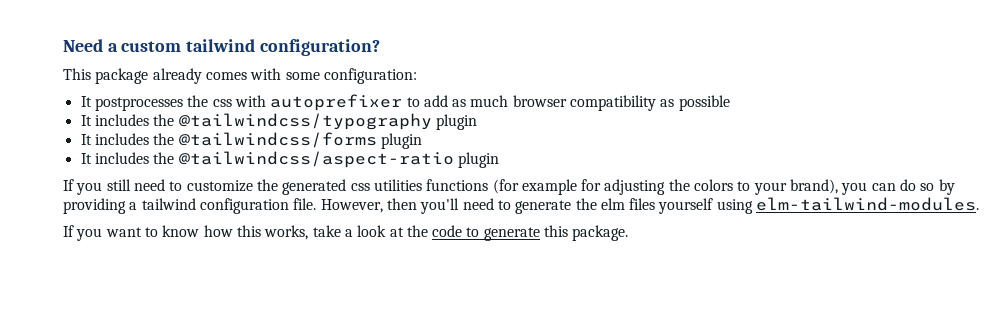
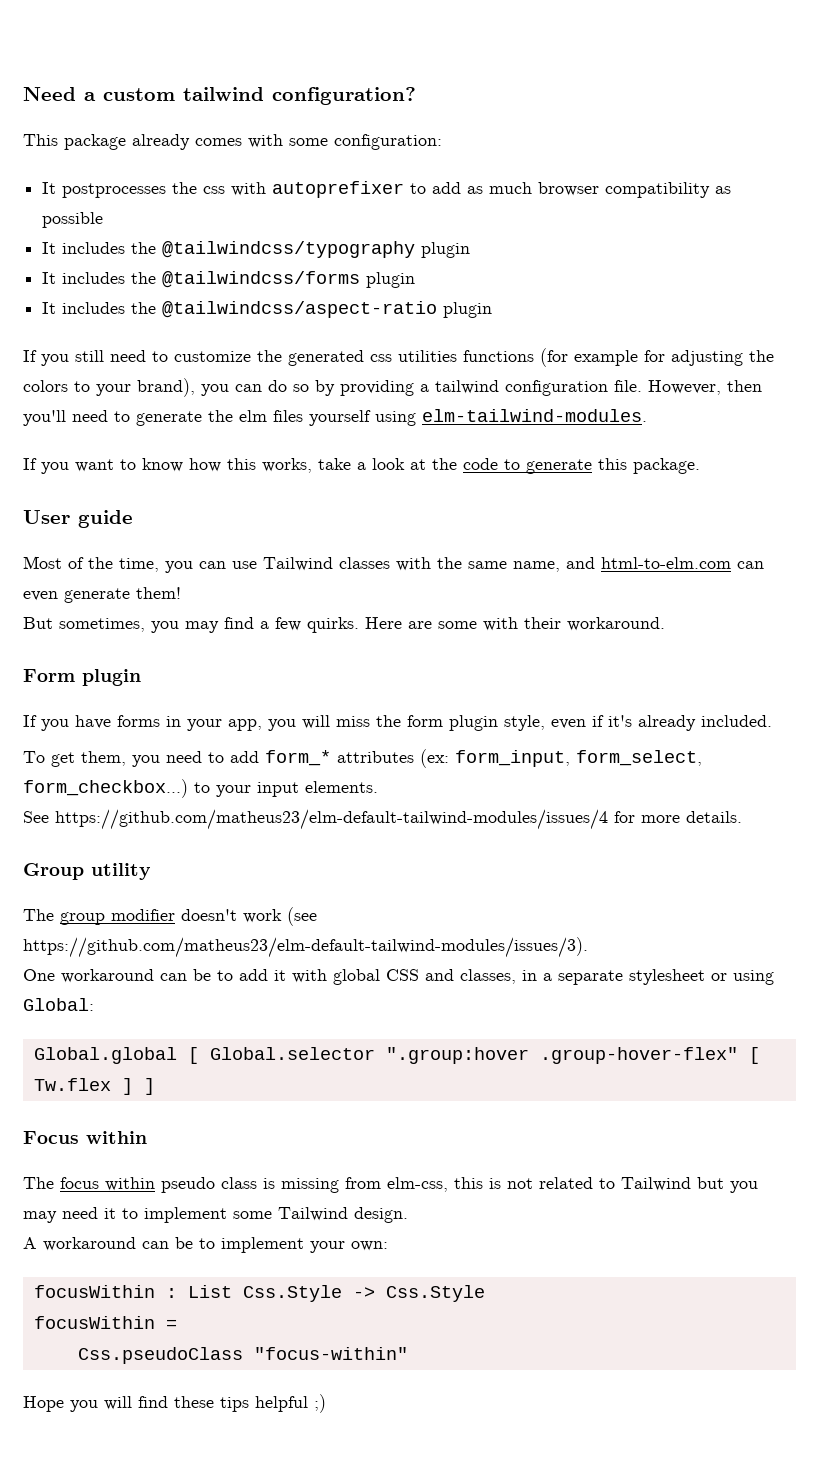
+ User guide
+ Most of the time, you can use Tailwind classes with the same name, and html-to-elm.com can even generate them!
+ But sometimes, you may find a few quirks. Here are some with their workaround.
+ Form plugin
+ If you have forms in your app, you will miss the form plugin style, even if it's already included.
+ To get them, you need to add form_* attributes (ex: form_input, form_select, form_checkbox...) to your input elements.
+ See https://github.com/matheus23/elm-default-tailwind-modules/issues/4 for more details.
+ Group utility
+ The group modifier doesn't work (see https://github.com/matheus23/elm-default-tailwind-modules/issues/3).
+ One workaround can be to add it with global CSS and classes, in a separate stylesheet or using Global:
+ Global.global [ Global.selector ".group:hover .group-hover-flex" [ Tw.flex ] ]
+ Focus within
+ The focus within pseudo class is missing from elm-css, this is not related to Tailwind but you may need it to implement some Tailwind design.
+ A workaround can be to implement your own:
+ focusWithin : List Css.Style -> Css.Style
+ focusWithin =
+ Css.pseudoClass "focus-within"
+ Hope you will find these tips helpful ;)

